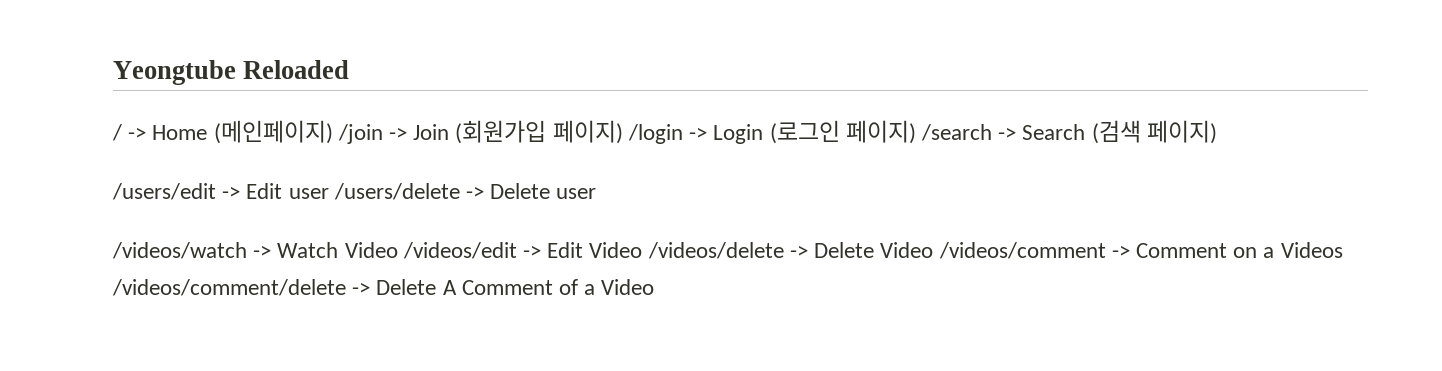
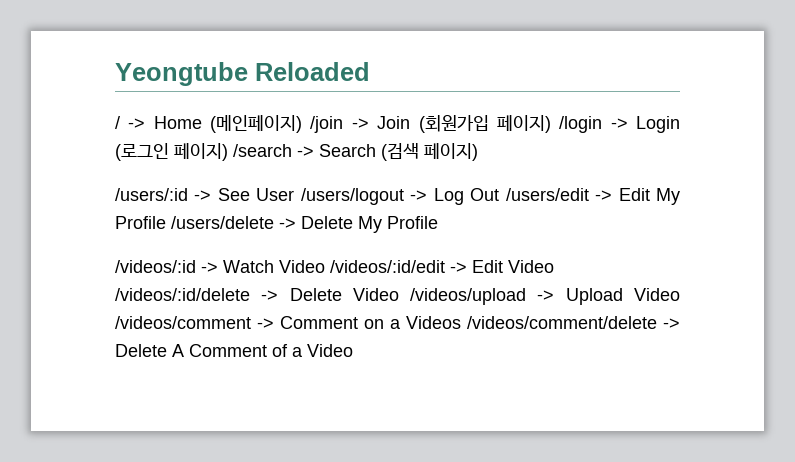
- /users/edit -> Edit user /users/delete -> Delete user
- /videos/watch -> Watch Video /videos/edit -> Edit Video /videos/delete -> Delete Video /videos/comment -> Comment on a Videos /videos/comment/delete -> Delete A Comment of a Video
+ /users/:id -> See User /users/logout -> Log Out /users/edit -> Edit My Profile /users/delete -> Delete My Profile
+ /videos/:id -> Watch Video /videos/:id/edit -> Edit Video /videos/:id/delete -> Delete Video /videos/upload -> Upload Video /videos/comment -> Comment on a Videos /videos/comment/delete -> Delete A Comment of a Video

